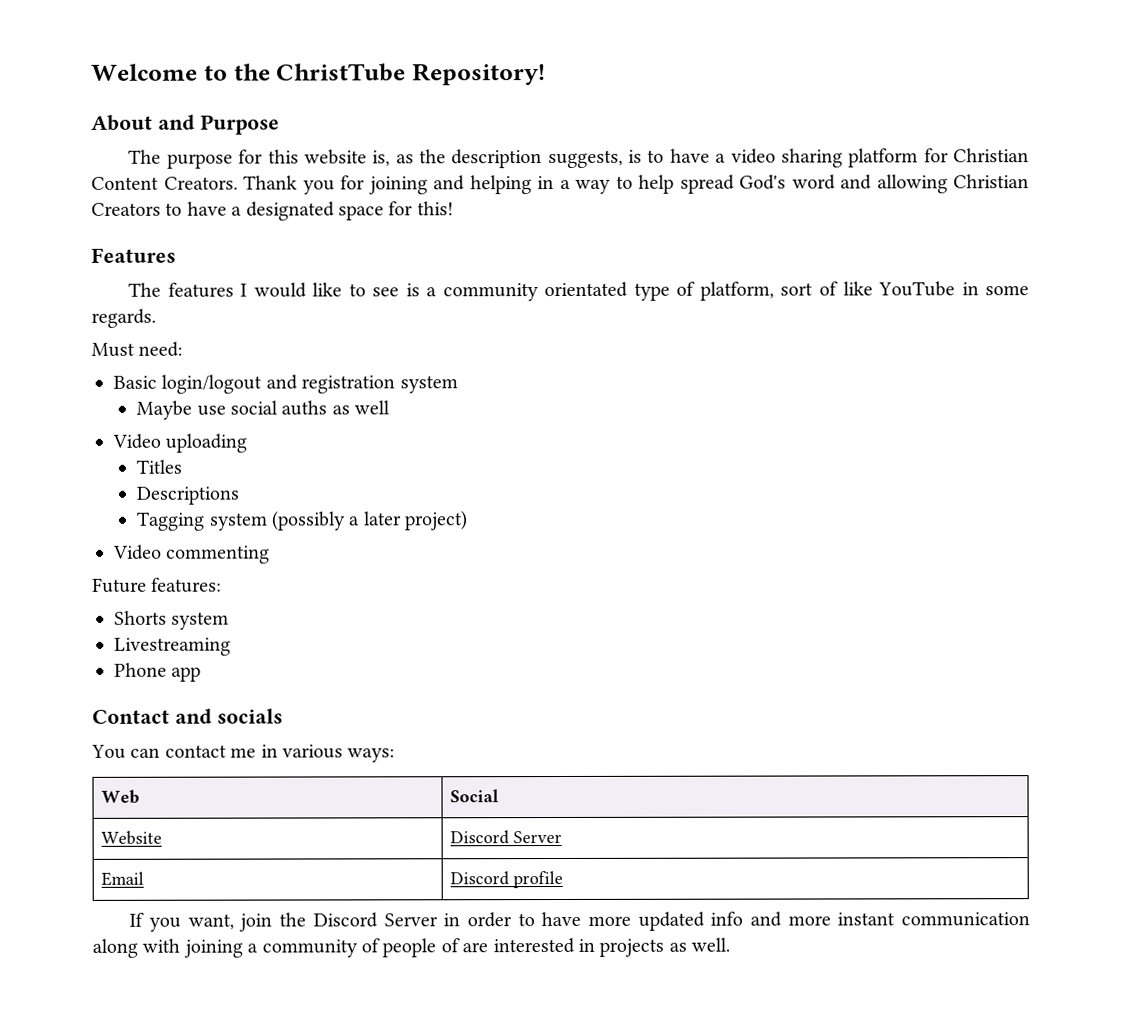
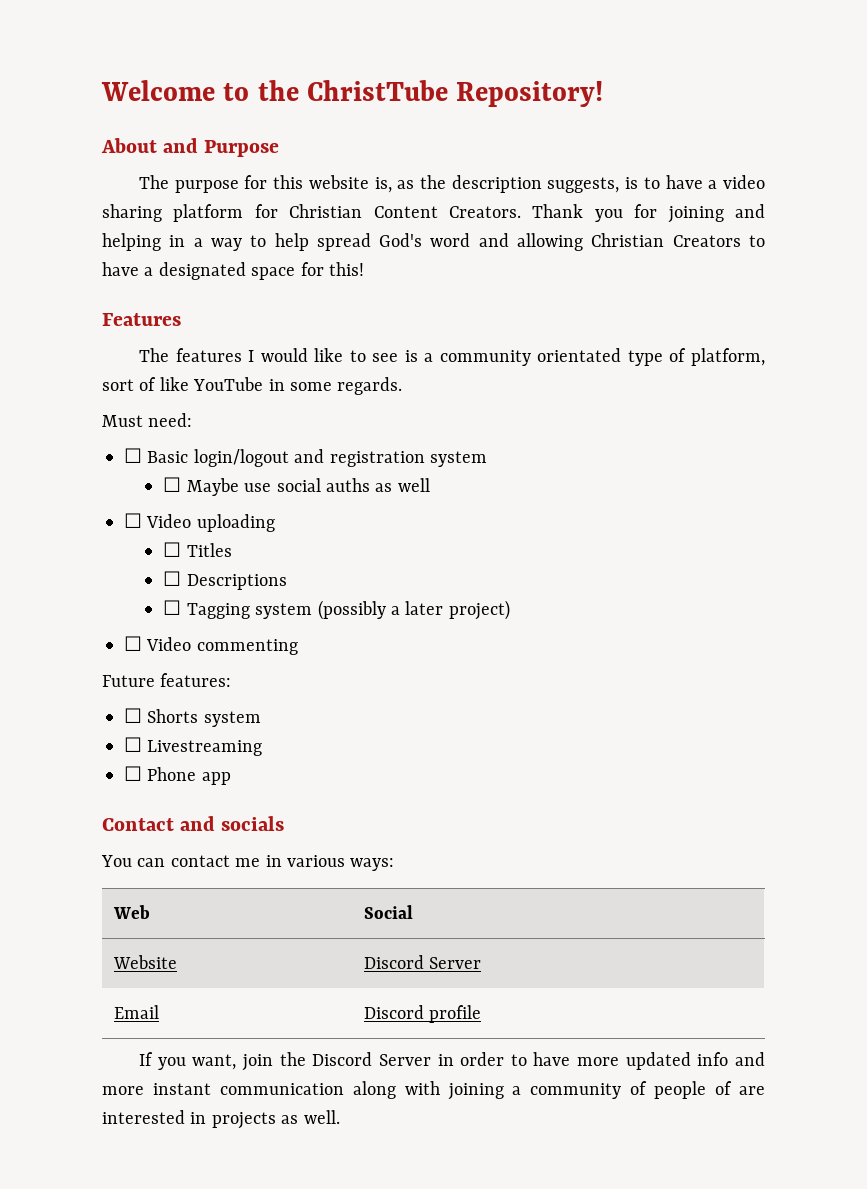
- Basic login/logout and registration system
+ ☐ Basic login/logout and registration system
- Maybe use social auths as well
+ ☐ Maybe use social auths as well
- Video uploading
+ ☐ Video uploading
- Titles
+ ☐ Titles
- Descriptions
+ ☐ Descriptions
- Tagging system (possibly a later project)
+ ☐ Tagging system (possibly a later project)
- Video commenting
+ ☐ Video commenting
- Shorts system
+ ☐ Shorts system
- Livestreaming
+ ☐ Livestreaming
- Phone app
+ ☐ Phone app

